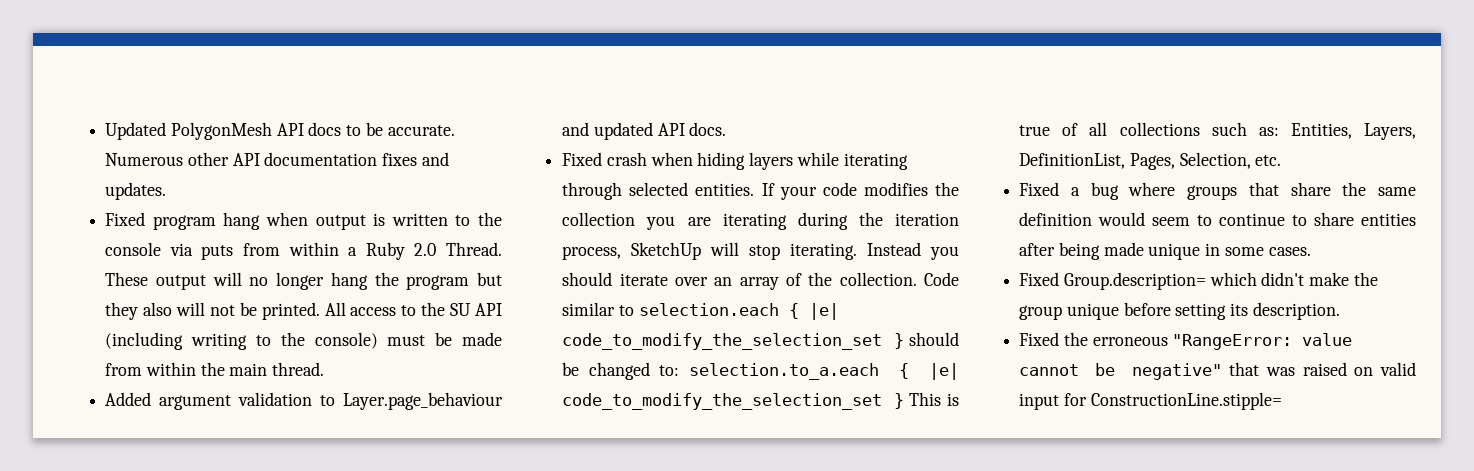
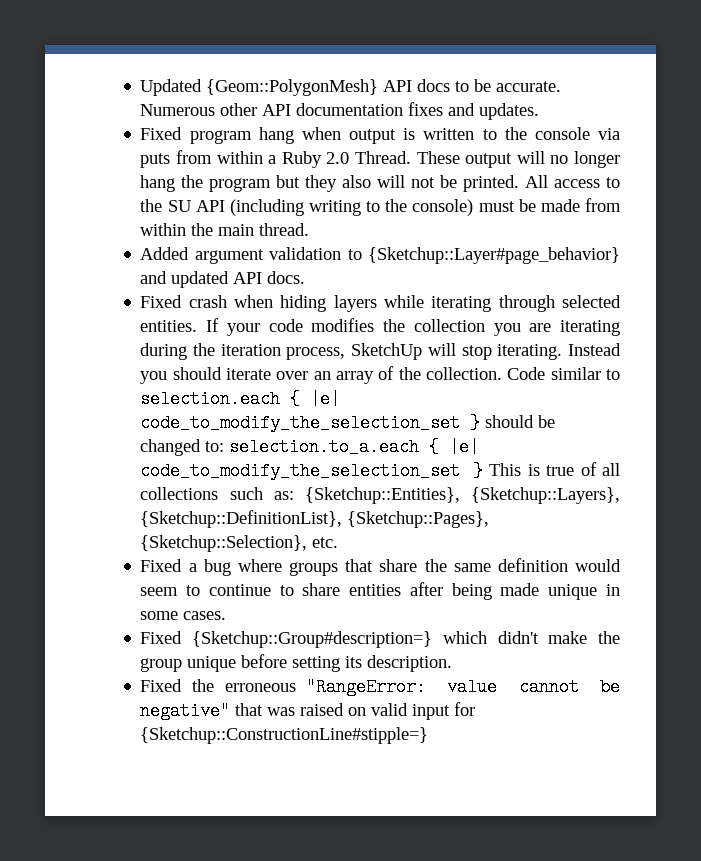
- Updated PolygonMesh API docs to be accurate.
+ Updated {Geom::PolygonMesh} API docs to be accurate.
- Added argument validation to Layer.page_behaviour and updated API docs.
+ Added argument validation to {Sketchup::Layer#page_behavior} and updated API docs.
- Code similar to selection.each { |e| code_to_modify_the_selection_set } should be changed to: selection.to_a.each { |e| code_to_modify_the_selection_set } This is true of all collections such as: Entities, Layers, DefinitionList, Pages, Selection, etc.
+ Code similar to selection.each { |e| code_to_modify_the_selection_set } should be changed to: selection.to_a.each { |e| code_to_modify_the_selection_set } This is true of all collections such as: {Sketchup::Entities}, {Sketchup::Layers}, {Sketchup::DefinitionList}, {Sketchup::Pages}, {Sketchup::Selection}, etc.
- Fixed Group.description= which didn't make the group unique before setting its description.
+ Fixed {Sketchup::Group#description=} which didn't make the group unique before setting its description.
- Fixed the erroneous "RangeError: value cannot be negative" that was raised on valid input for ConstructionLine.stipple=
+ Fixed the erroneous "RangeError: value cannot be negative" that was raised on valid input for {Sketchup::ConstructionLine#stipple=}

